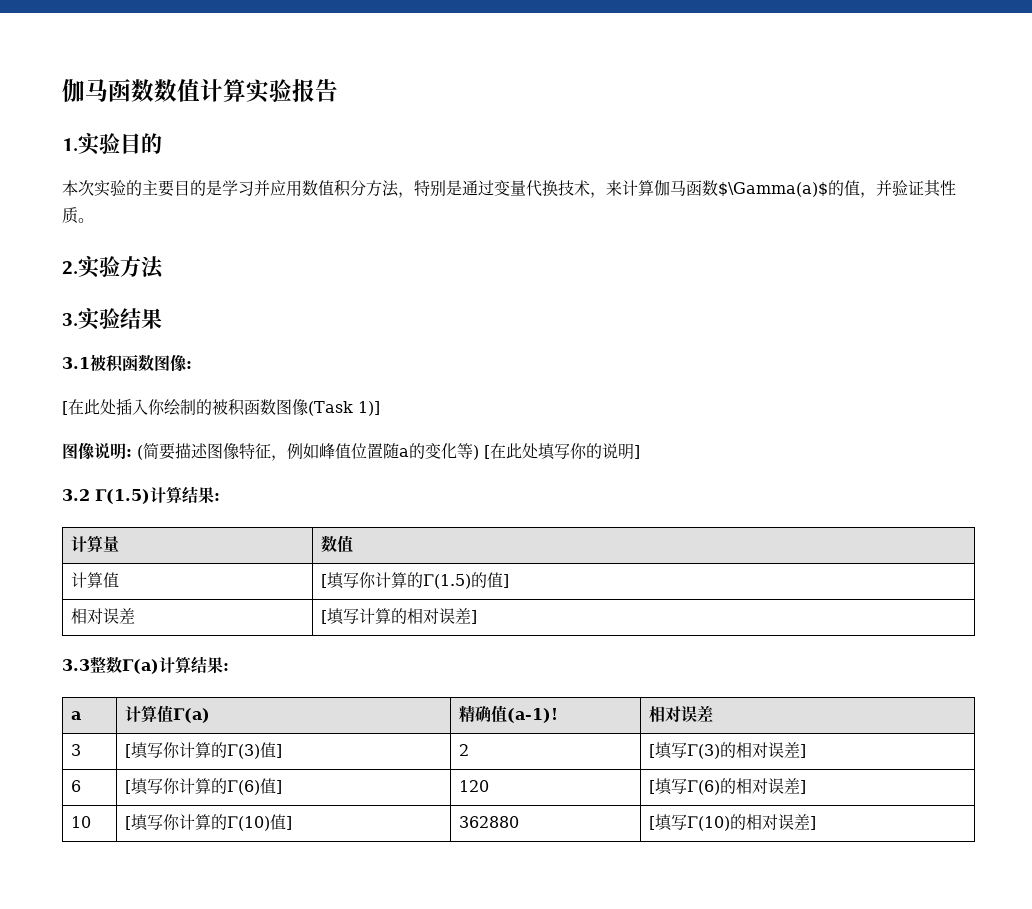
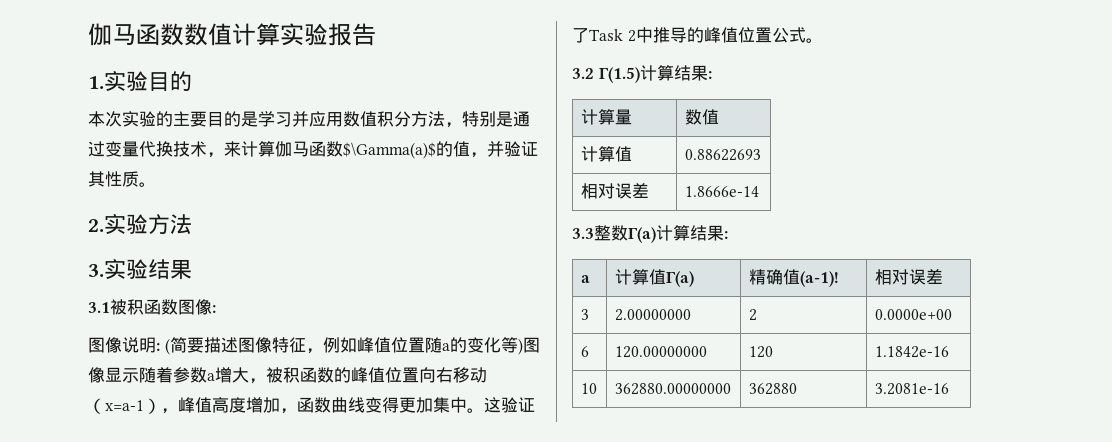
- [在此处插入你绘制的被积函数图像(Task 1)]
- 图像说明: (简要描述图像特征，例如峰值位置随a的变化等) [在此处填写你的说明]
+ 图像说明: (简要描述图像特征，例如峰值位置随a的变化等)图像显示随着参数a增大，被积函数的峰值位置向右移动（x=a-1），峰值高度增加，函数曲线变得更加集中。这验证了Task 2中推导的峰值位置公式。
- 计算值 | [填写你计算的Γ(1.5)的值]
- 相对误差 | [填写计算的相对误差]
+ 计算值 | 0.88622693
+ 相对误差 | 1.8666e-14
- 3 | [填写你计算的Γ(3)值] | 2 | [填写Γ(3)的相对误差]
- 6 | [填写你计算的Γ(6)值] | 120 | [填写Γ(6)的相对误差]
- 10 | [填写你计算的Γ(10)值] | 362880 | [填写Γ(10)的相对误差]
+ 3 | 2.00000000 | 2 | 0.0000e+00
+ 6 | 120.00000000 | 120 | 1.1842e-16
+ 10 | 362880.00000000 | 362880 | 3.2081e-16

